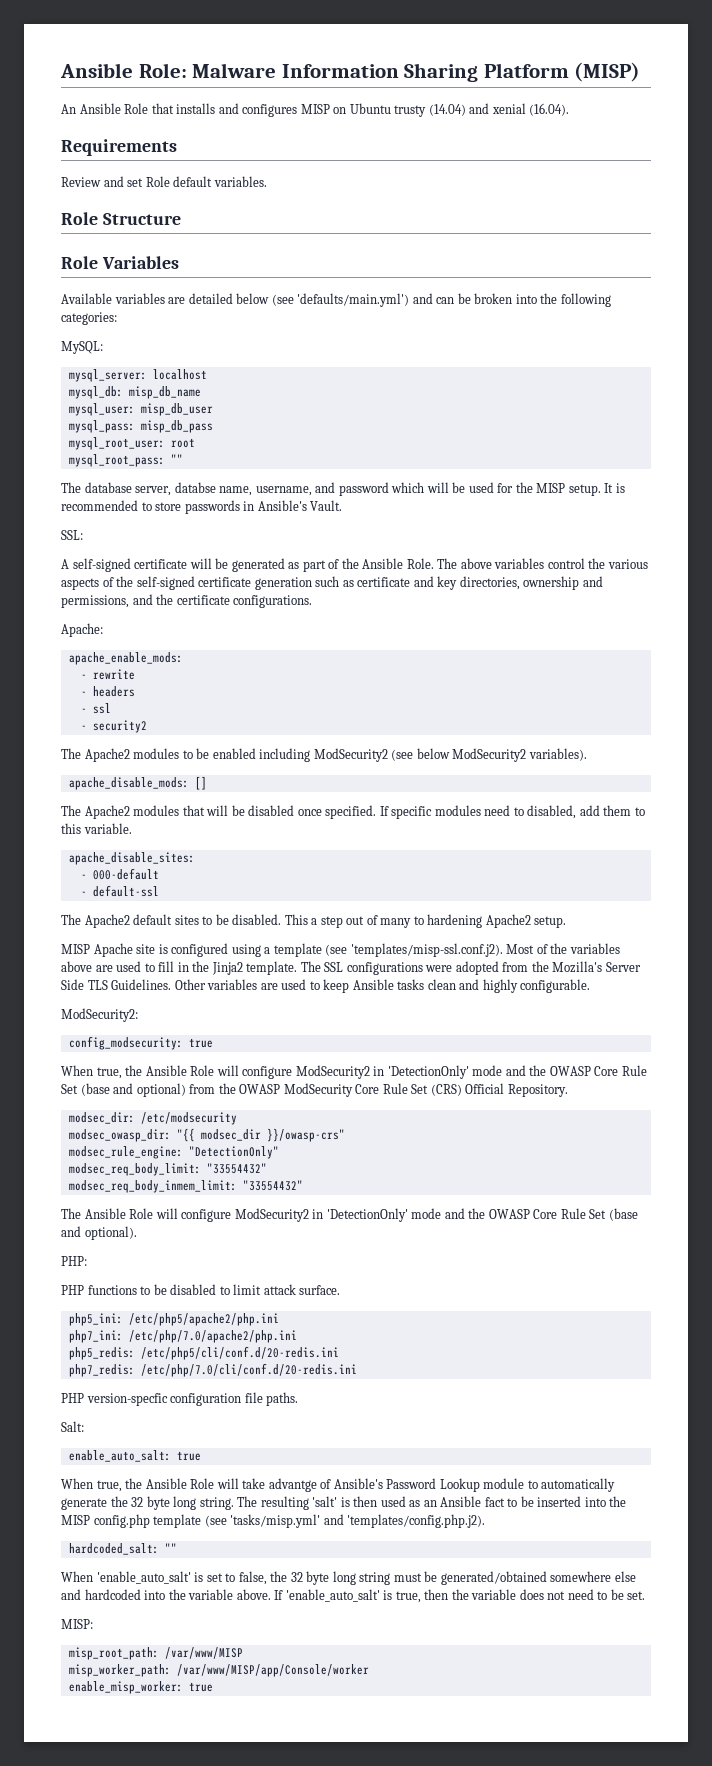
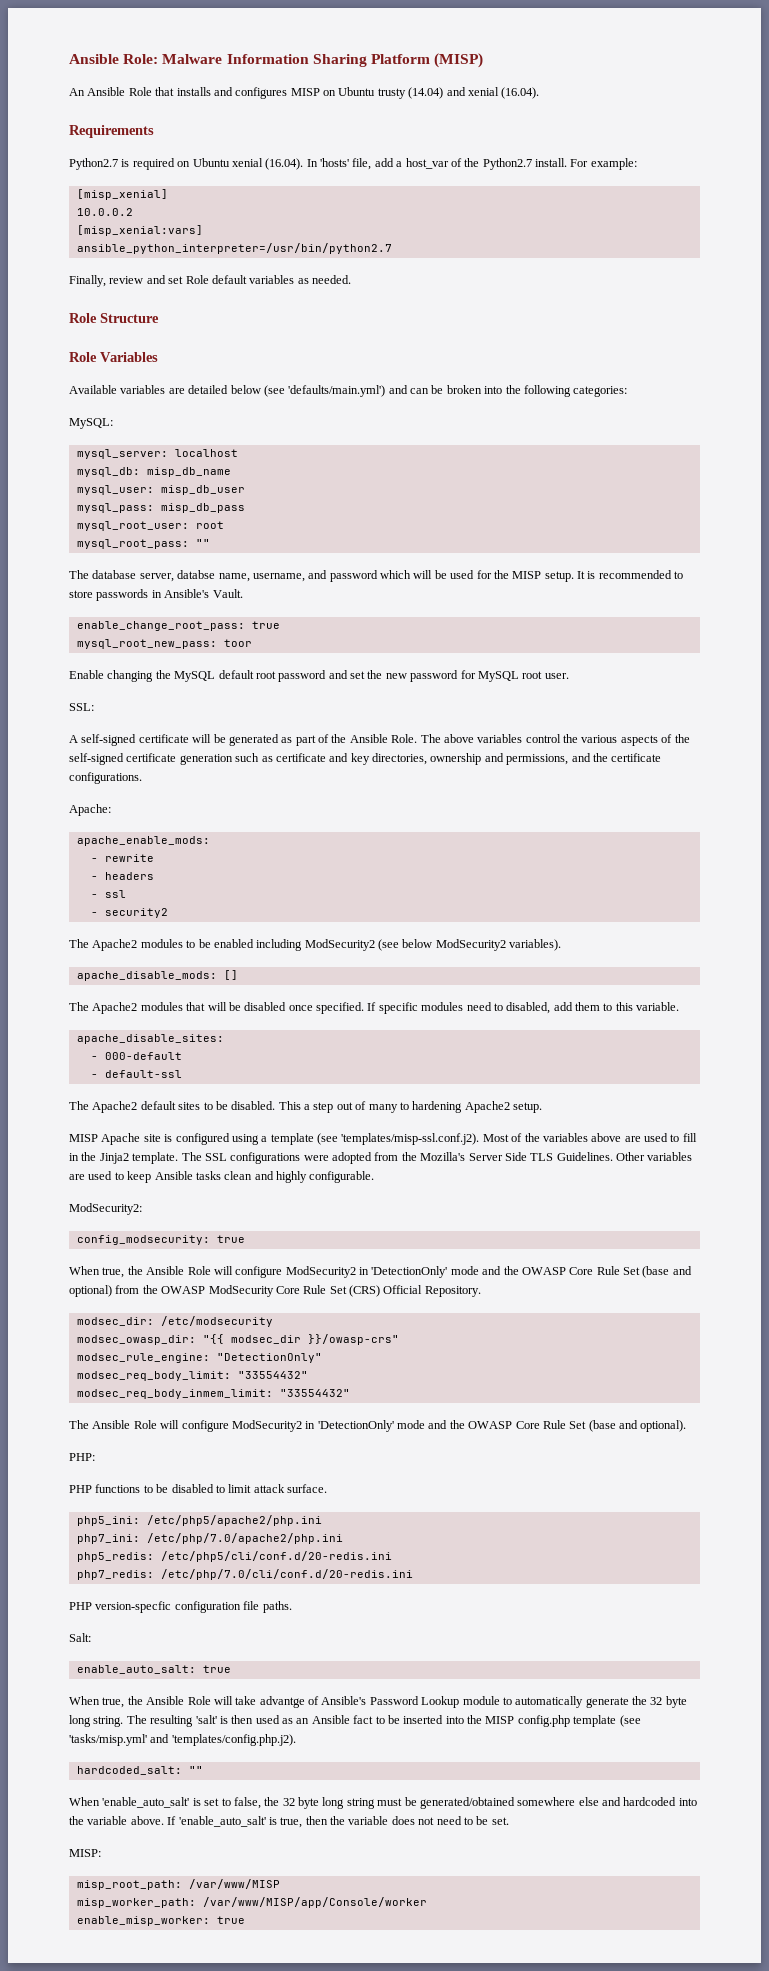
- Review and set Role default variables.
+ Python2.7 is required on Ubuntu xenial (16.04). In 'hosts' file, add a host_var of the Python2.7 install. For example:
+ [misp_xenial]
+ 10.0.0.2
+ [misp_xenial:vars]
+ ansible_python_interpreter=/usr/bin/python2.7
+ Finally, review and set Role default variables as needed.
+ enable_change_root_pass: true
+ mysql_root_new_pass: toor
+ Enable changing the MySQL default root password and set the new password for MySQL root user.

